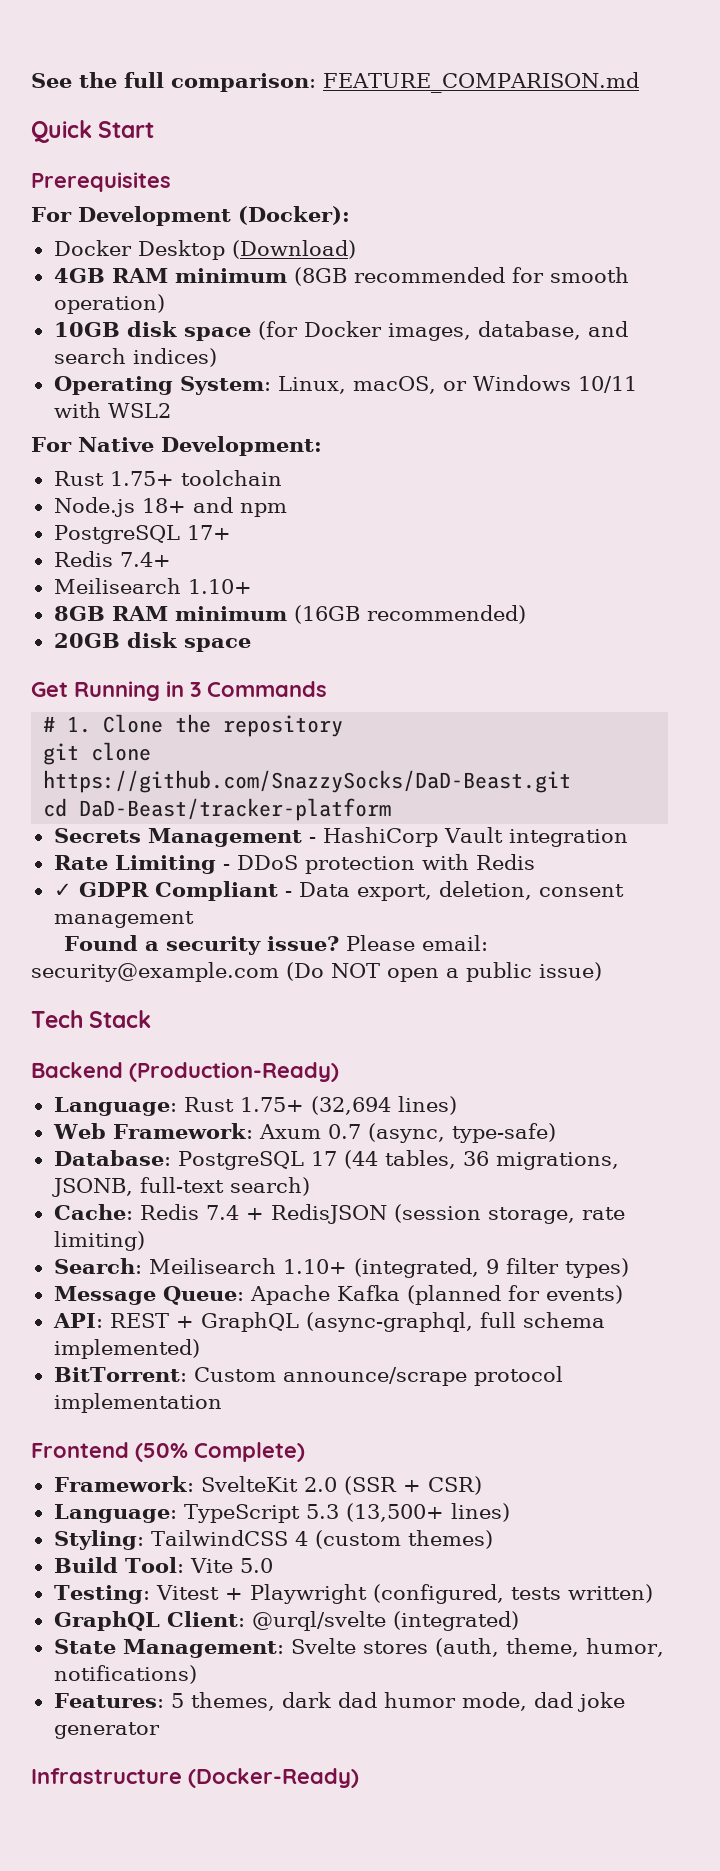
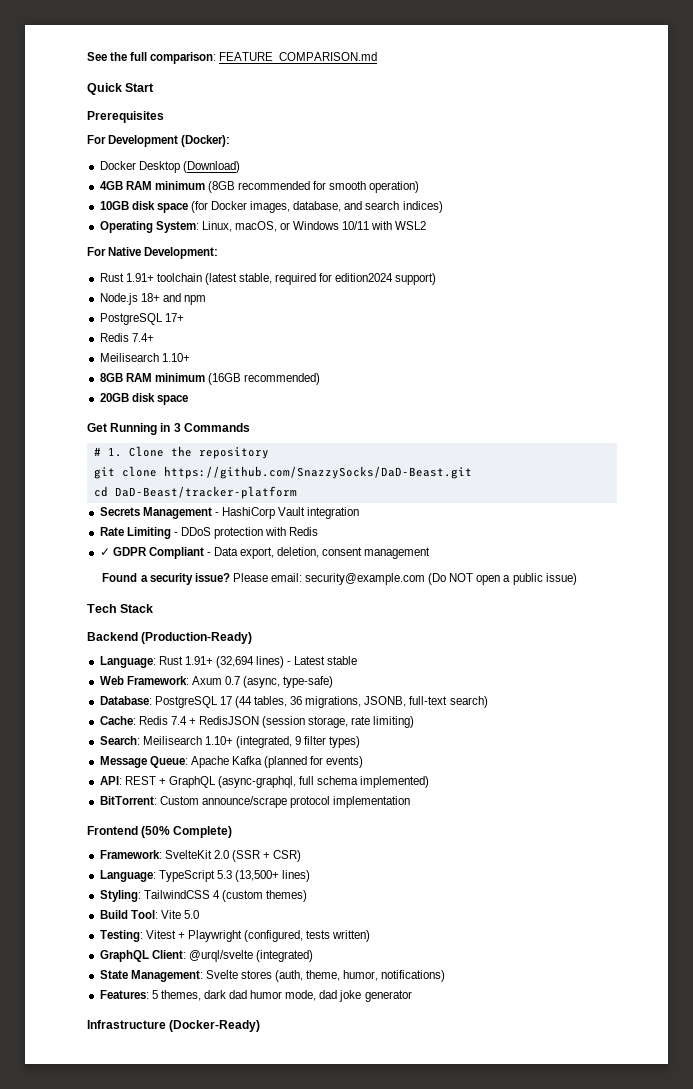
- Rust 1.75+ toolchain
+ Rust 1.91+ toolchain (latest stable, required for edition2024 support)
- Language: Rust 1.75+ (32,694 lines)
+ Language: Rust 1.91+ (32,694 lines) - Latest stable

